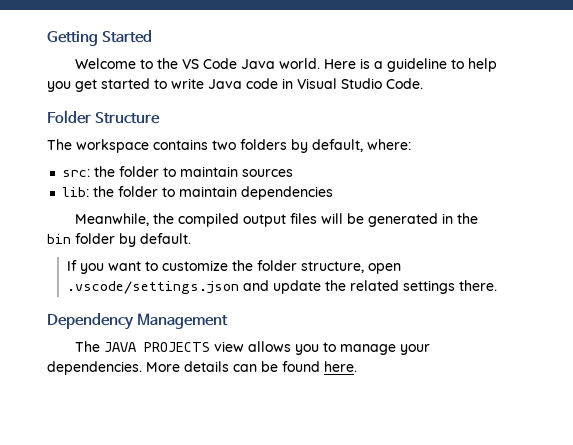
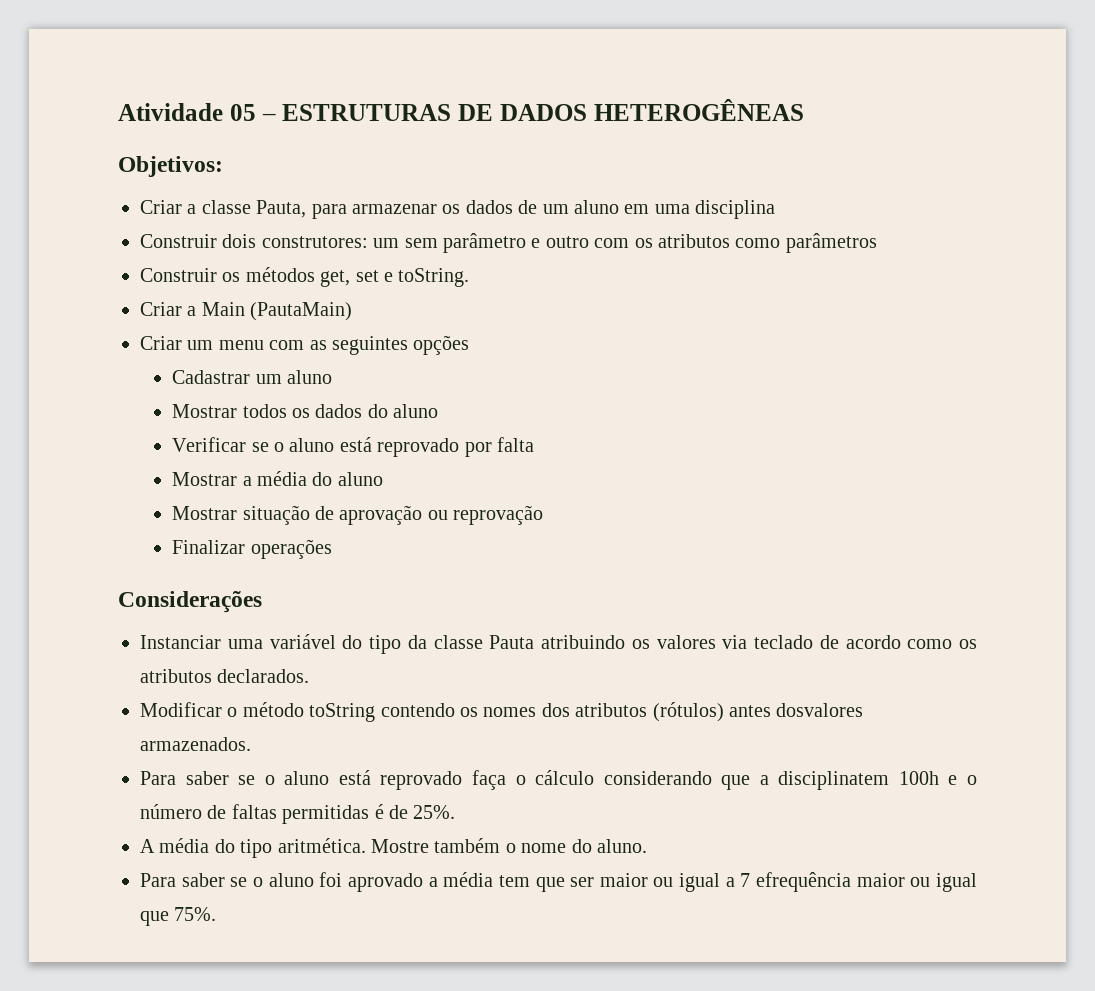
- Getting Started
- Welcome to the VS Code Java world. Here is a guideline to help you get started to write Java code in Visual Studio Code.
- Folder Structure
- The workspace contains two folders by default, where:
- src: the folder to maintain sources
- lib: the folder to maintain dependencies
- Meanwhile, the compiled output files will be generated in the bin folder by default.
- If you want to customize the folder structure, open .vscode/settings.json and update the related settings there.
- Dependency Management
- The JAVA PROJECTS view allows you to manage your dependencies. More details can be found here.
+ Atividade 05 – ESTRUTURAS DE DADOS HETEROGÊNEAS
+ Objetivos:
+ Criar a classe Pauta, para armazenar os dados de um aluno em uma disciplina
+ Construir dois construtores: um sem parâmetro e outro com os atributos como parâmetros
+ Construir os métodos get, set e toString.
+ Criar a Main (PautaMain)
+ Criar um menu com as seguintes opções
+ Cadastrar um aluno
+ Mostrar todos os dados do aluno
+ Verificar se o aluno está reprovado por falta
+ Mostrar a média do aluno
+ Mostrar situação de aprovação ou reprovação
+ Finalizar operações
+ Considerações
+ Instanciar uma variável do tipo da classe Pauta atribuindo os valores via teclado de acordo como os atributos declarados.
+ Modificar o método toString contendo os nomes dos atributos (rótulos) antes dosvalores armazenados.
+ Para saber se o aluno está reprovado faça o cálculo considerando que a disciplinatem 100h e o número de faltas permitidas é de 25%.
+ A média do tipo aritmética. Mostre também o nome do aluno.
+ Para saber se o aluno foi aprovado a média tem que ser maior ou igual a 7 efrequência maior ou igual que 75%.

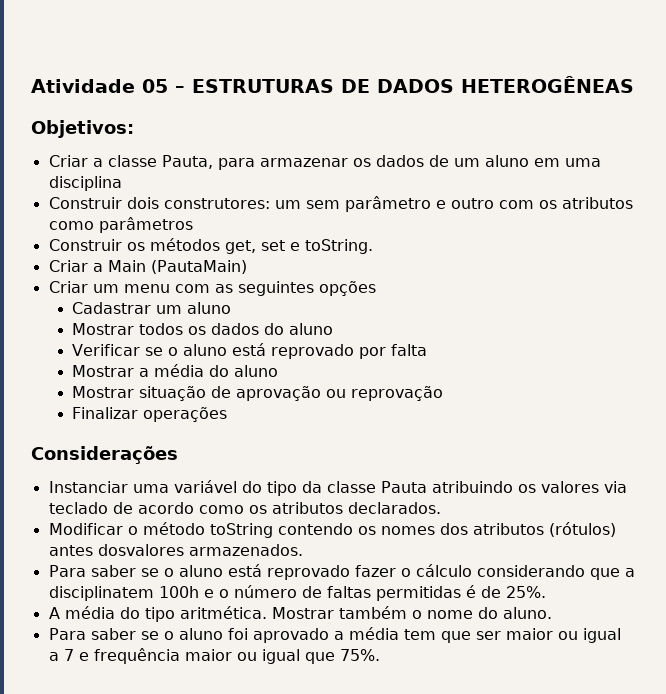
- Para saber se o aluno está reprovado faça o cálculo considerando que a disciplinatem 100h e o número de faltas permitidas é de 25%.
+ Para saber se o aluno está reprovado fazer o cálculo considerando que a disciplinatem 100h e o número de faltas permitidas é de 25%.
- Mostre também o nome do aluno.
+ Mostrar também o nome do aluno.
- Para saber se o aluno foi aprovado a média tem que ser maior ou igual a 7 efrequência maior ou igual que 75%.
+ Para saber se o aluno foi aprovado a média tem que ser maior ou igual a 7 e frequência maior ou igual que 75%.

